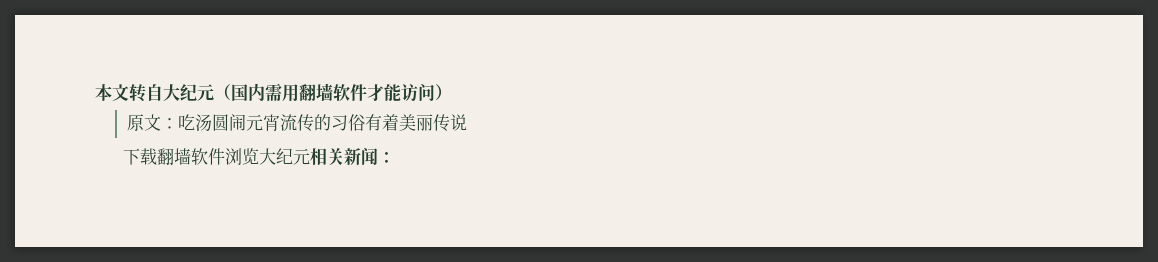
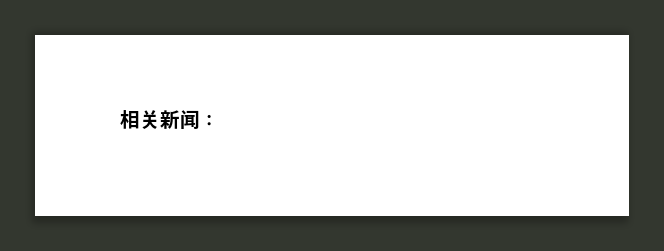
- 本文转自大纪元（国内需用翻墙软件才能访问）
- 原文：吃汤圆闹元宵流传的习俗有着美丽传说
- 下载翻墙软件浏览大纪元相关新闻：
+ 相关新闻：

